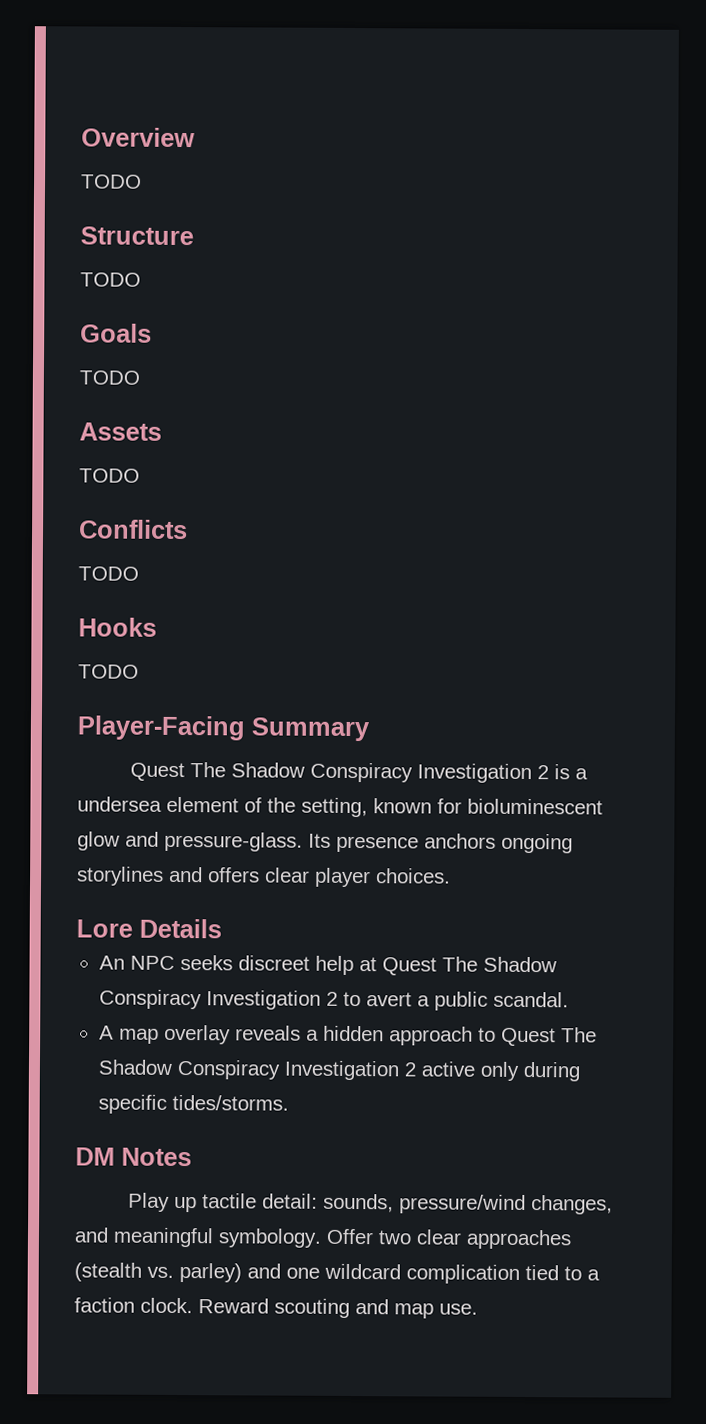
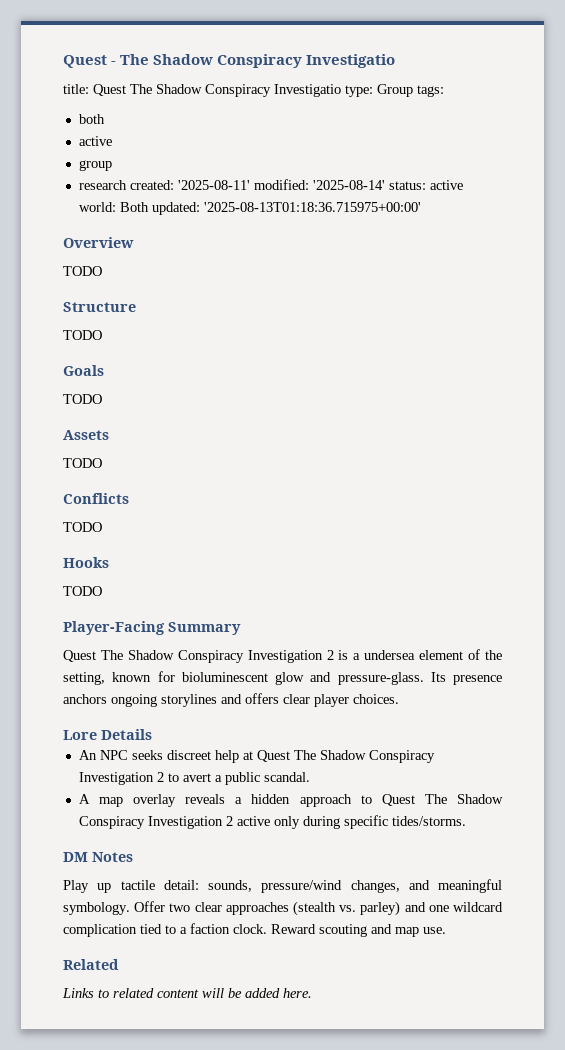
+ Quest - The Shadow Conspiracy Investigatio
+ title: Quest The Shadow Conspiracy Investigatio type: Group tags:
+ both
+ active
+ group
+ research created: '2025-08-11' modified: '2025-08-14' status: active world: Both updated: '2025-08-13T01:18:36.715975+00:00'
+ Related
+ Links to related content will be added here.

